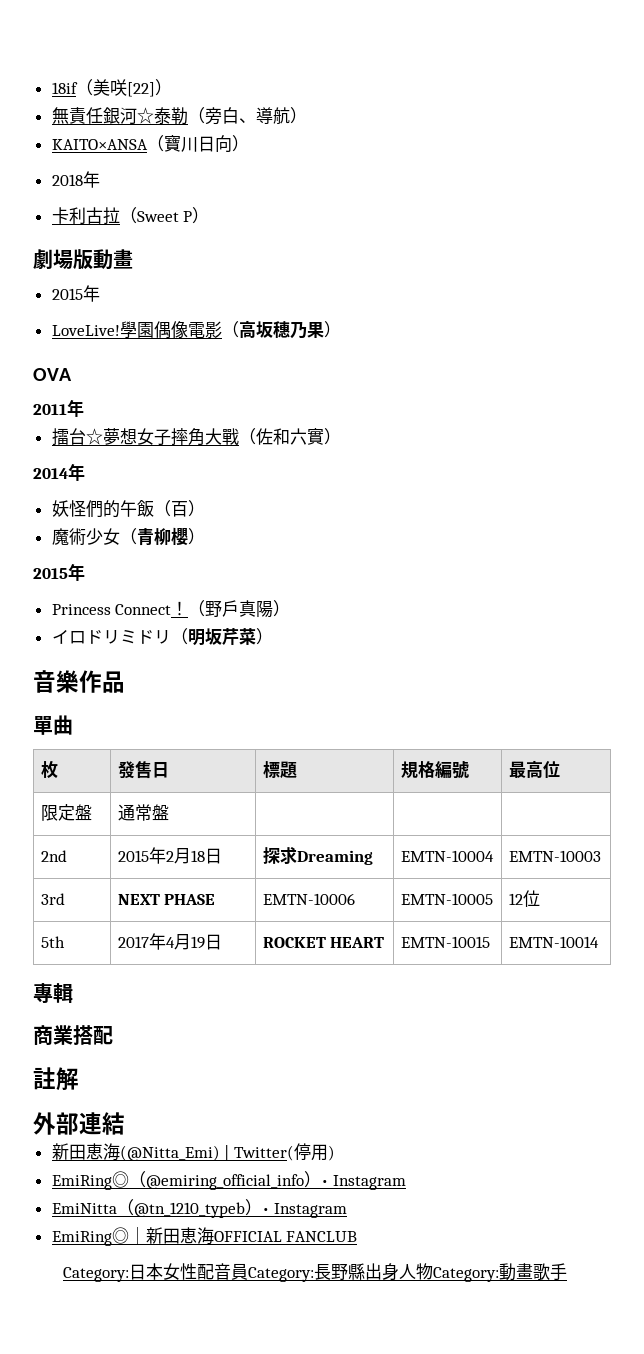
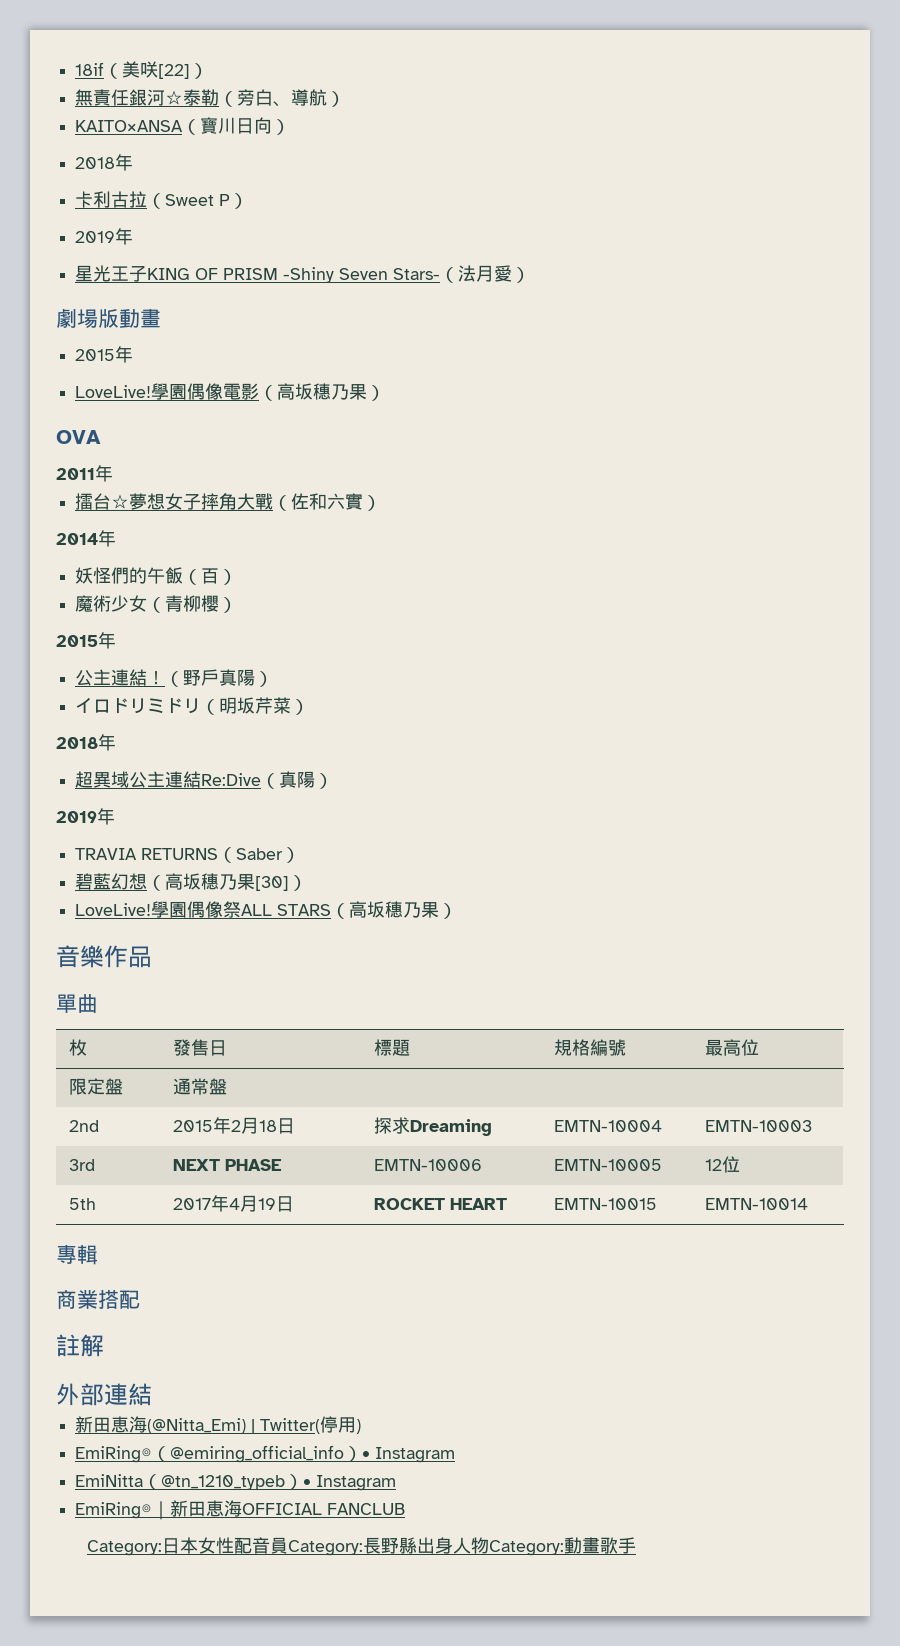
  卡利古拉（Sweet P）
+ 2019年
+ 星光王子KING OF PRISM -Shiny Seven Stars-（法月愛）
- Princess Connect！
+ 公主連結！
  イロドリミドリ（明坂芹菜）
+ 2018年
+ 超異域公主連結Re:Dive（真陽）
+ 2019年
+ TRAVIA RETURNS（Saber）
+ 碧藍幻想（高坂穗乃果[30]）
+ LoveLive!學園偶像祭ALL STARS（高坂穗乃果）

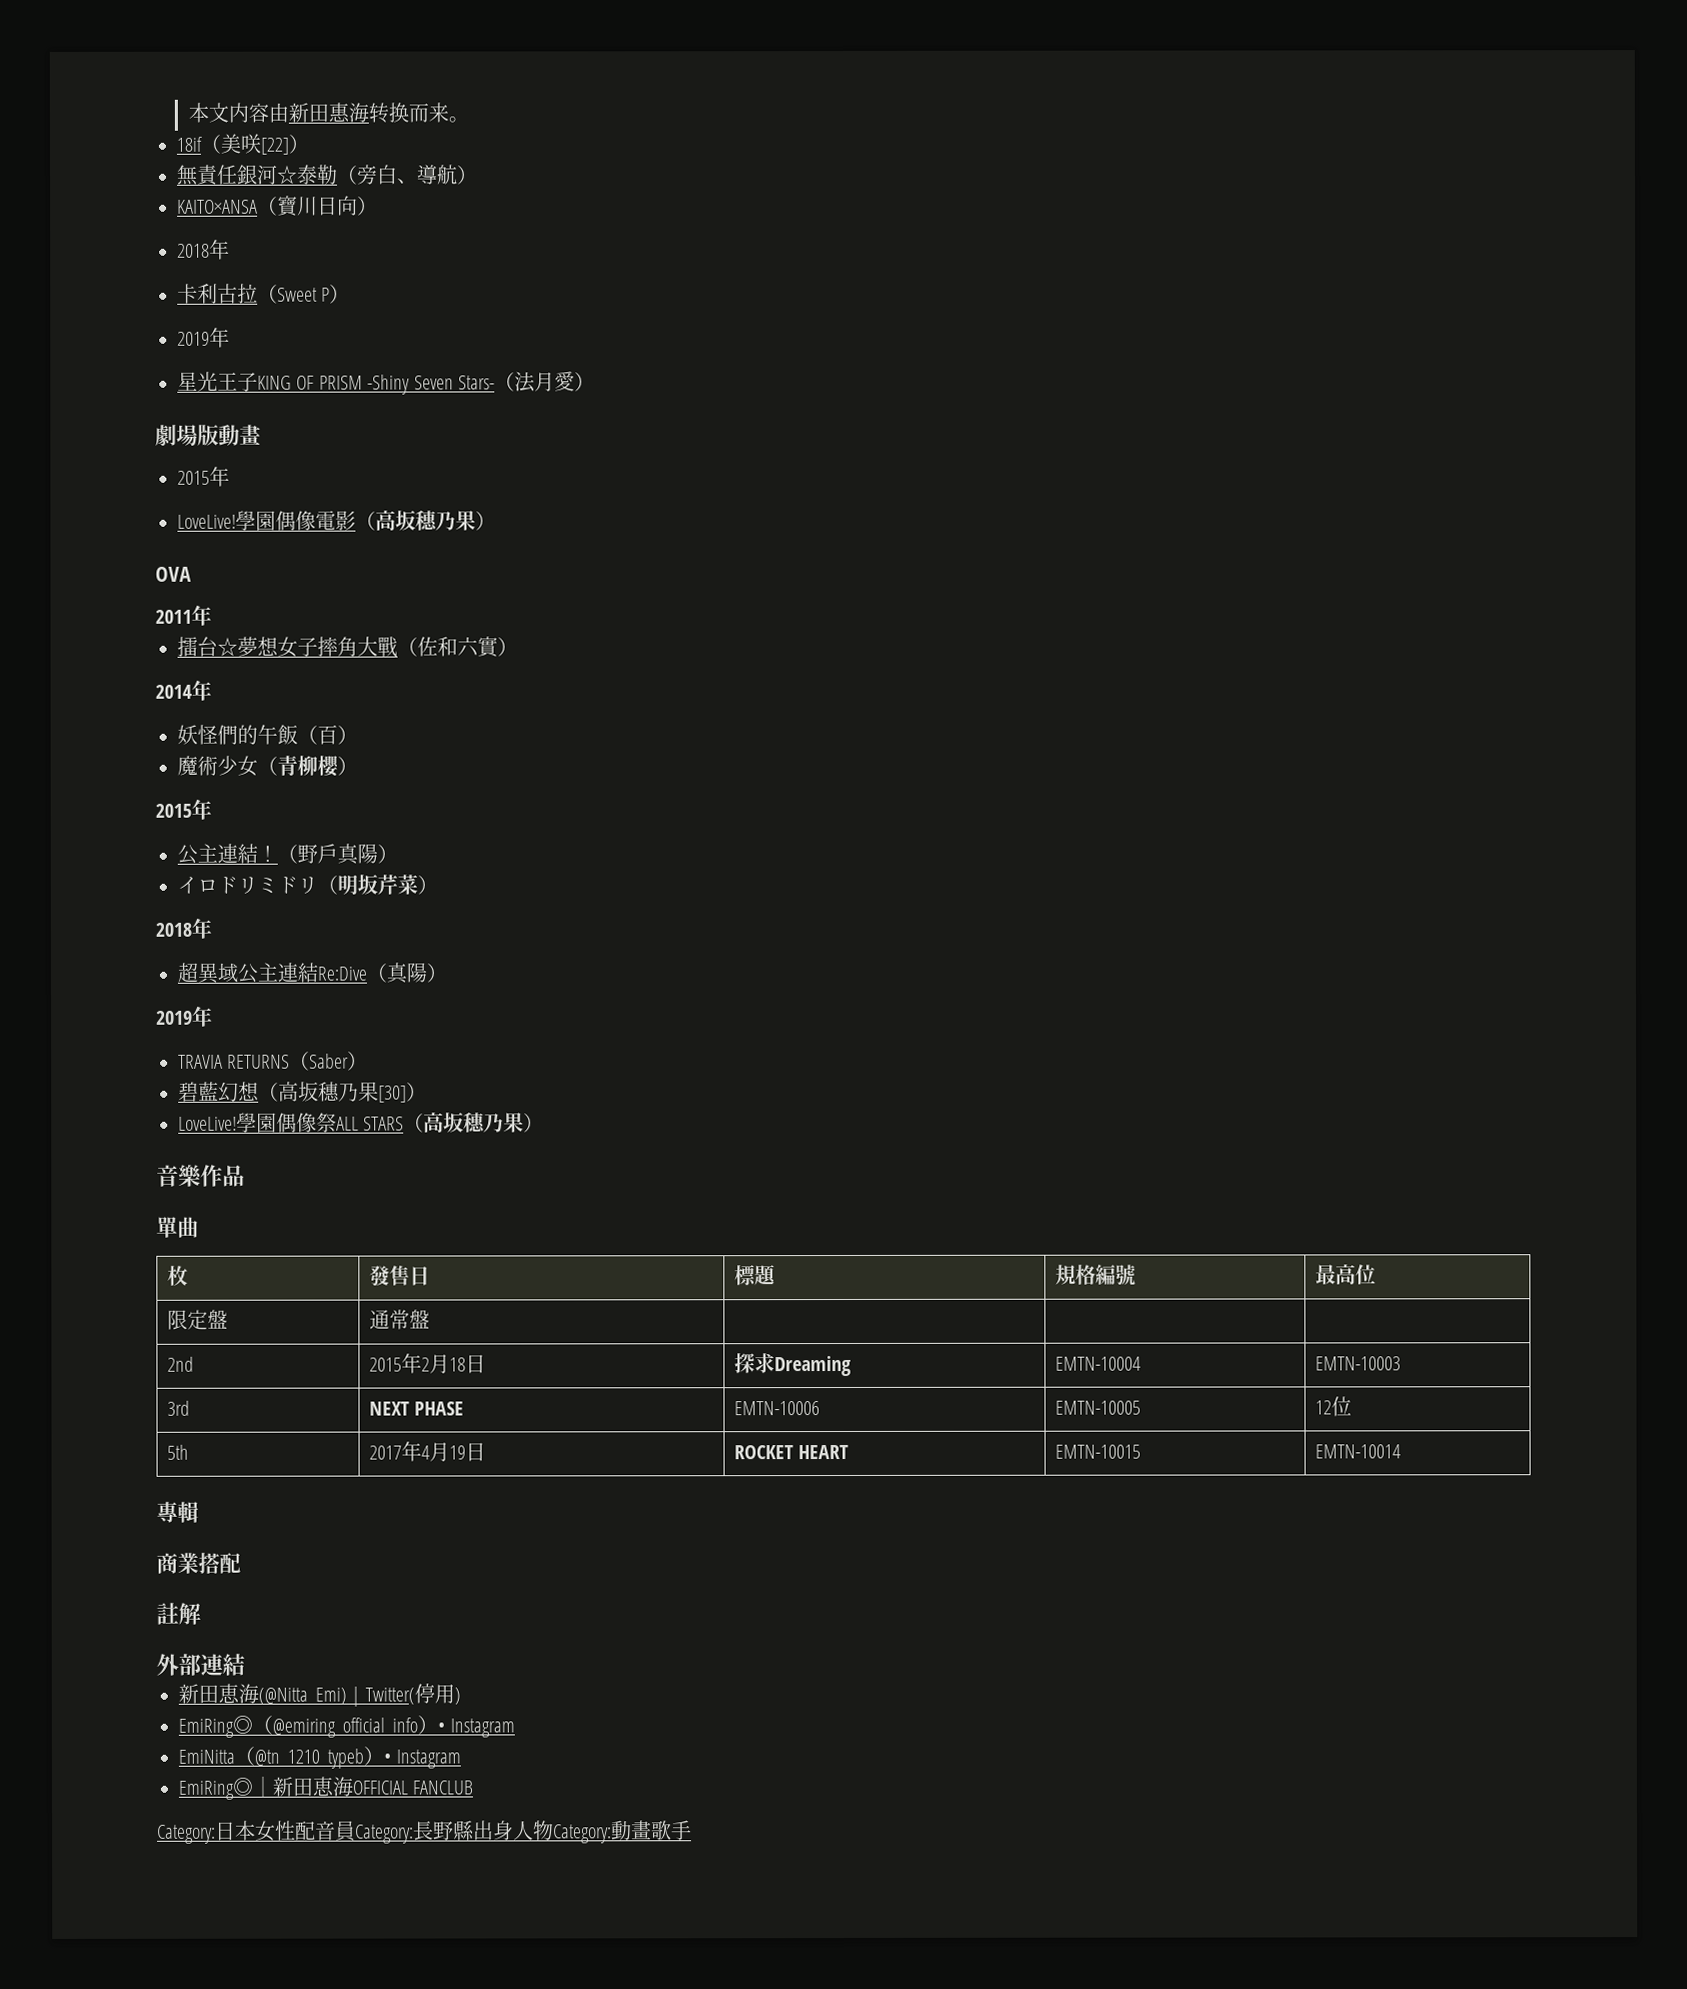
+ 本文内容由新田惠海转换而来。

